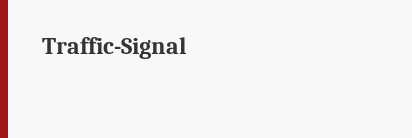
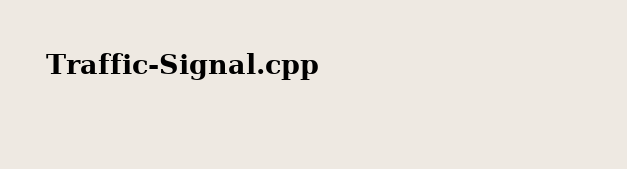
- Traffic-Signal
+ Traffic-Signal.cpp

